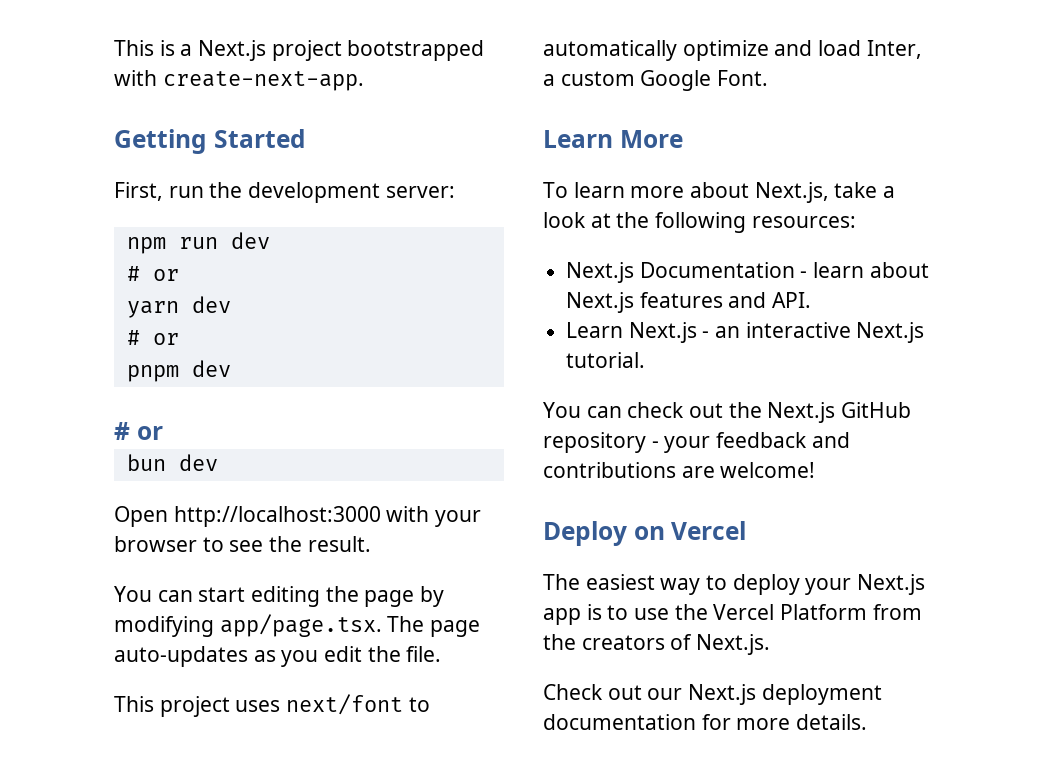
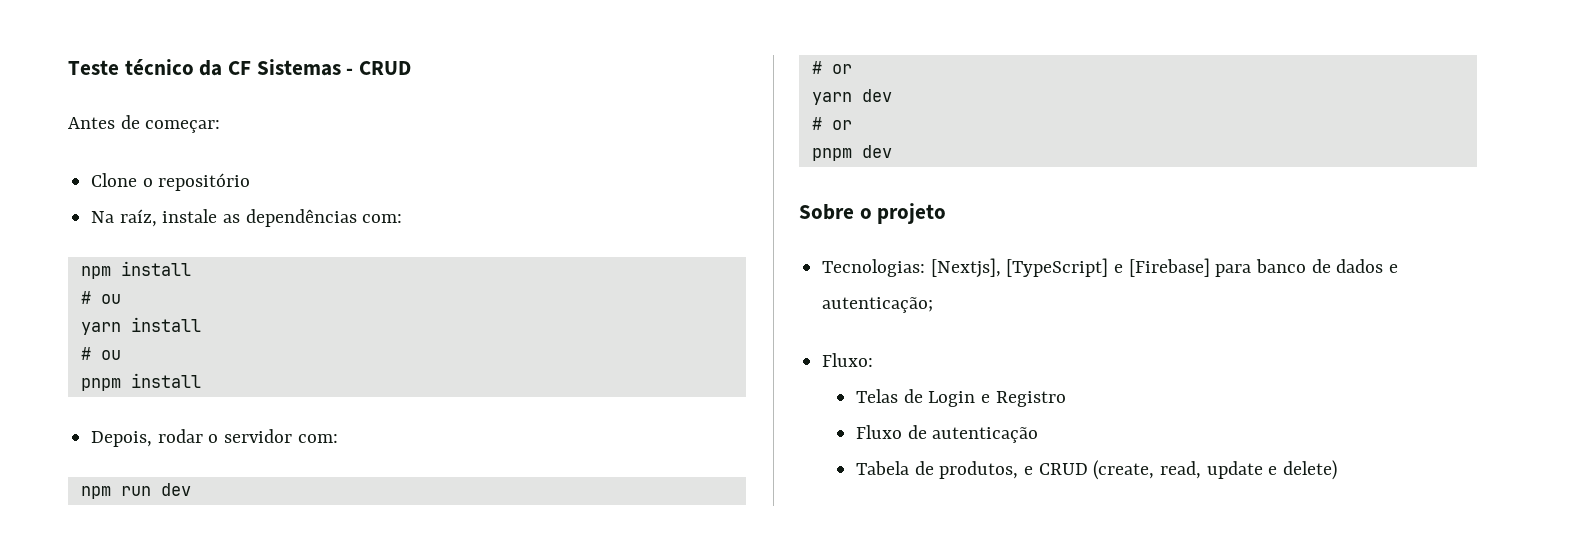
- This is a Next.js project bootstrapped with create-next-app.
- Getting Started
- First, run the development server:
+ Teste técnico da CF Sistemas - CRUD
+ Antes de começar:
+ Clone o repositório
+ Na raíz, instale as dependências com:
+ npm install
+ # ou
+ yarn install
+ # ou
+ pnpm install
+ Depois, rodar o servidor com:
  pnpm dev
- # or
- bun dev
- Open http://localhost:3000 with your browser to see the result.
- You can start editing the page by modifying app/page.tsx. The page auto-updates as you edit the file.
- This project uses next/font to automatically optimize and load Inter, a custom Google Font.
- Learn More
- To learn more about Next.js, take a look at the following resources:
- Next.js Documentation - learn about Next.js features and API.
- Learn Next.js - an interactive Next.js tutorial.
- You can check out the Next.js GitHub repository - your feedback and contributions are welcome!
- Deploy on Vercel
- The easiest way to deploy your Next.js app is to use the Vercel Platform from the creators of Next.js.
- Check out our Next.js deployment documentation for more details.
+ Sobre o projeto
+ Tecnologias: [Nextjs], [TypeScript] e [Firebase] para banco de dados e autenticação;
+ Fluxo:
+ Telas de Login e Registro
+ Fluxo de autenticação
+ Tabela de produtos, e CRUD (create, read, update e delete)

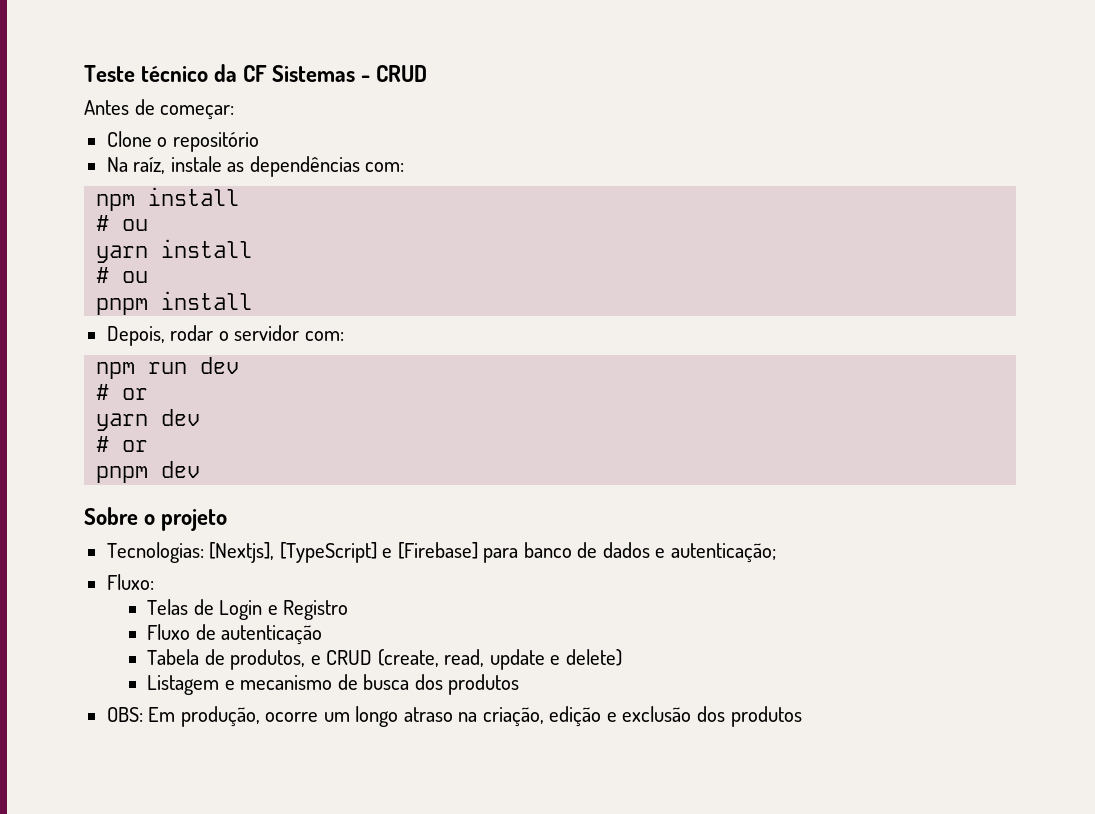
+ Listagem e mecanismo de busca dos produtos
+ OBS: Em produção, ocorre um longo atraso na criação, edição e exclusão dos produtos

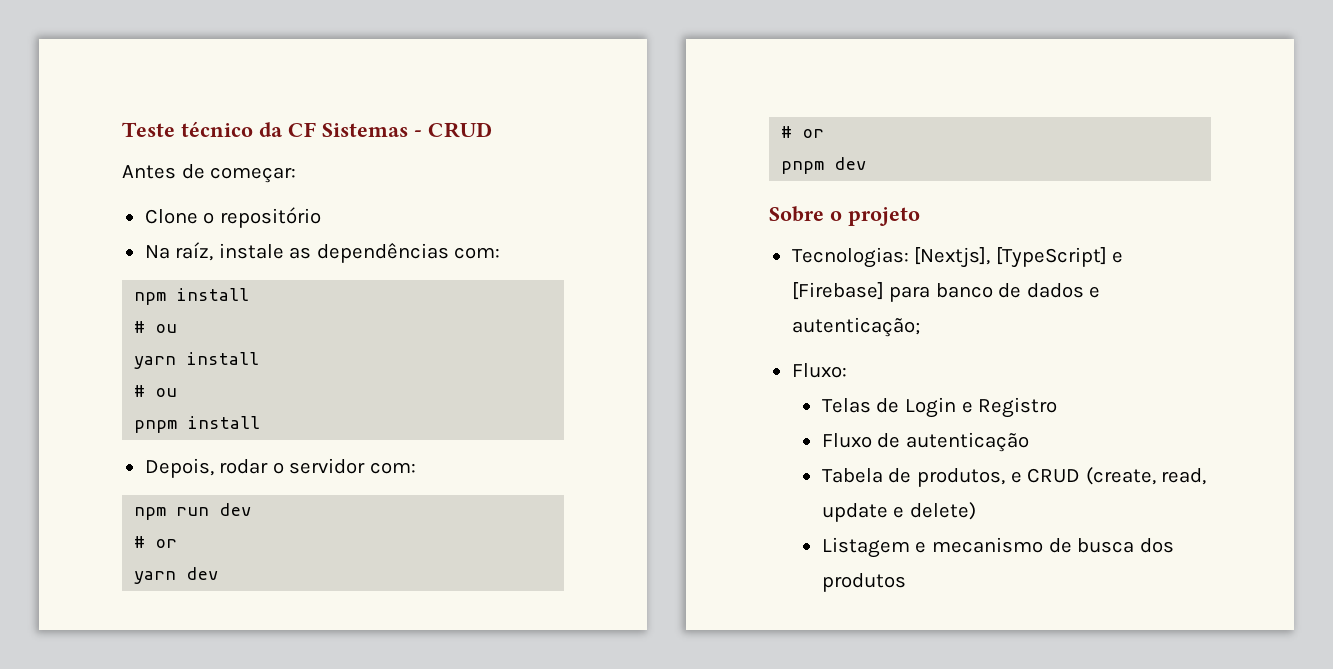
- OBS: Em produção, ocorre um longo atraso na criação, edição e exclusão dos produtos

